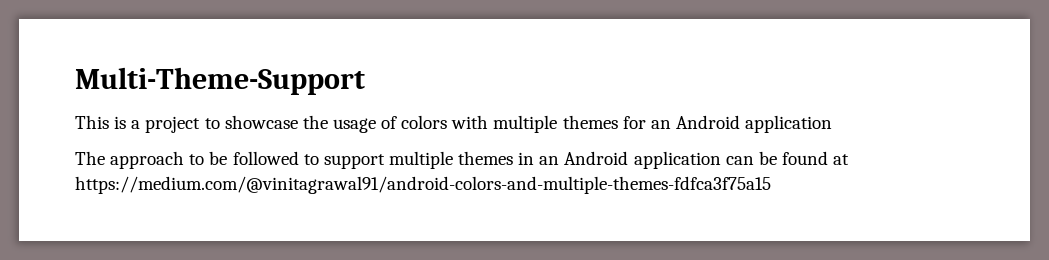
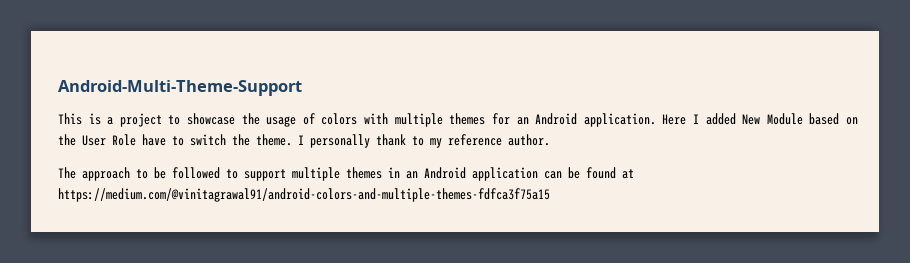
- Multi-Theme-Support
+ Android-Multi-Theme-Support
- This is a project to showcase the usage of colors with multiple themes for an Android application
+ This is a project to showcase the usage of colors with multiple themes for an Android application. Here I added New Module based on the User Role have to switch the theme. I personally thank to my reference author.

